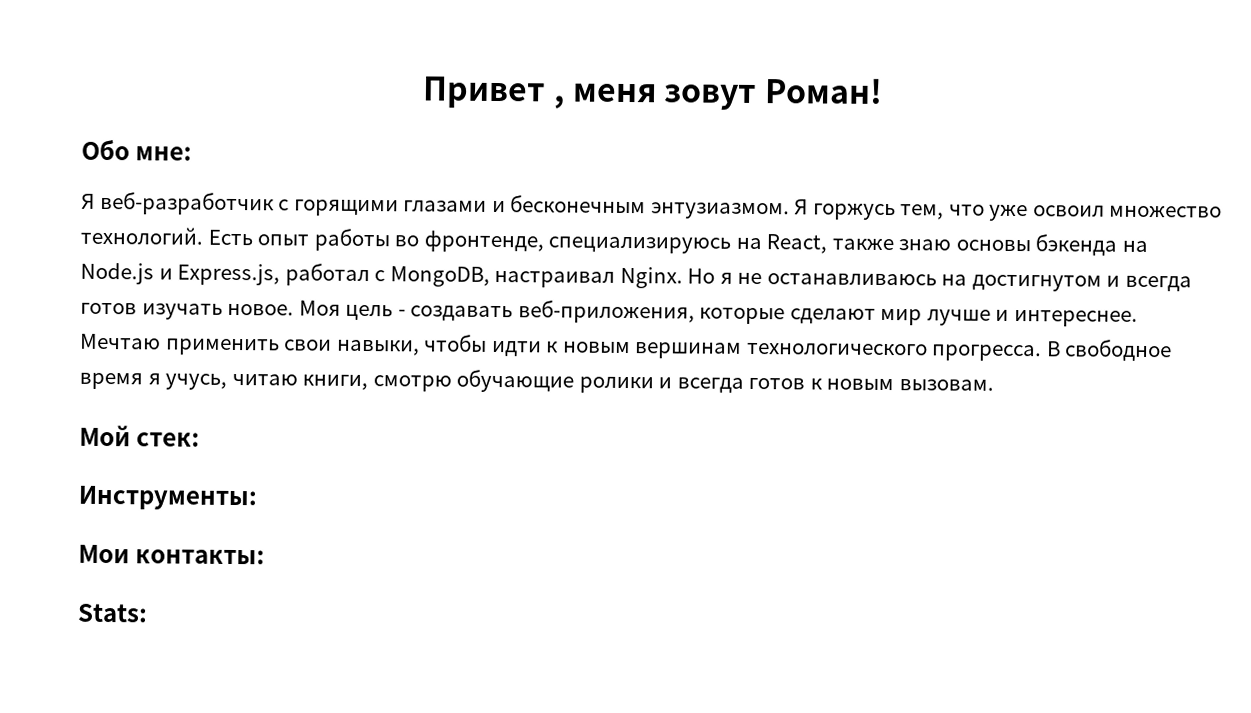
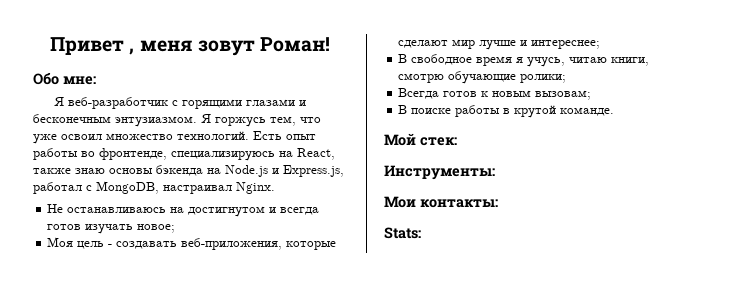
- Есть опыт работы во фронтенде, специализируюсь на React, также знаю основы бэкенда на Node.js и Express.js, работал с MongoDB, настраивал Nginx. Но я не останавливаюсь на достигнутом и всегда готов изучать новое. Моя цель - создавать веб-приложения, которые сделают мир лучше и интереснее. Мечтаю применить свои навыки, чтобы идти к новым вершинам технологического прогресса. В свободное время я учусь, читаю книги, смотрю обучающие ролики и всегда готов к новым вызовам.
+ Есть опыт работы во фронтенде, специализируюсь на React, также знаю основы бэкенда на Node.js и Express.js, работал с MongoDB, настраивал Nginx.
+ Не останавливаюсь на достигнутом и всегда готов изучать новое;
+ Моя цель - создавать веб-приложения, которые сделают мир лучше и интереснее;
+ В свободное время я учусь, читаю книги, смотрю обучающие ролики;
+ Всегда готов к новым вызовам;
+ В поиске работы в крутой команде.

